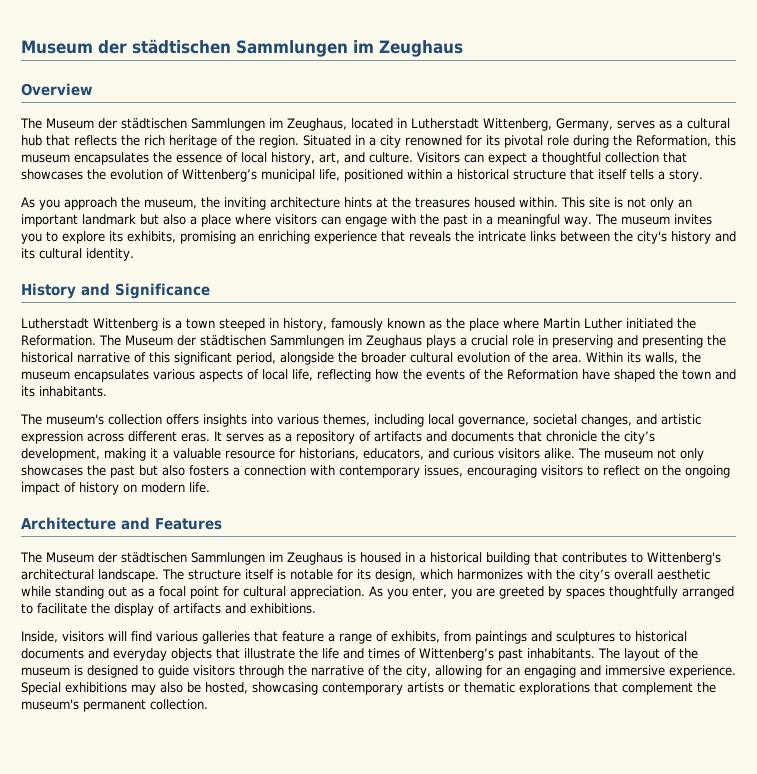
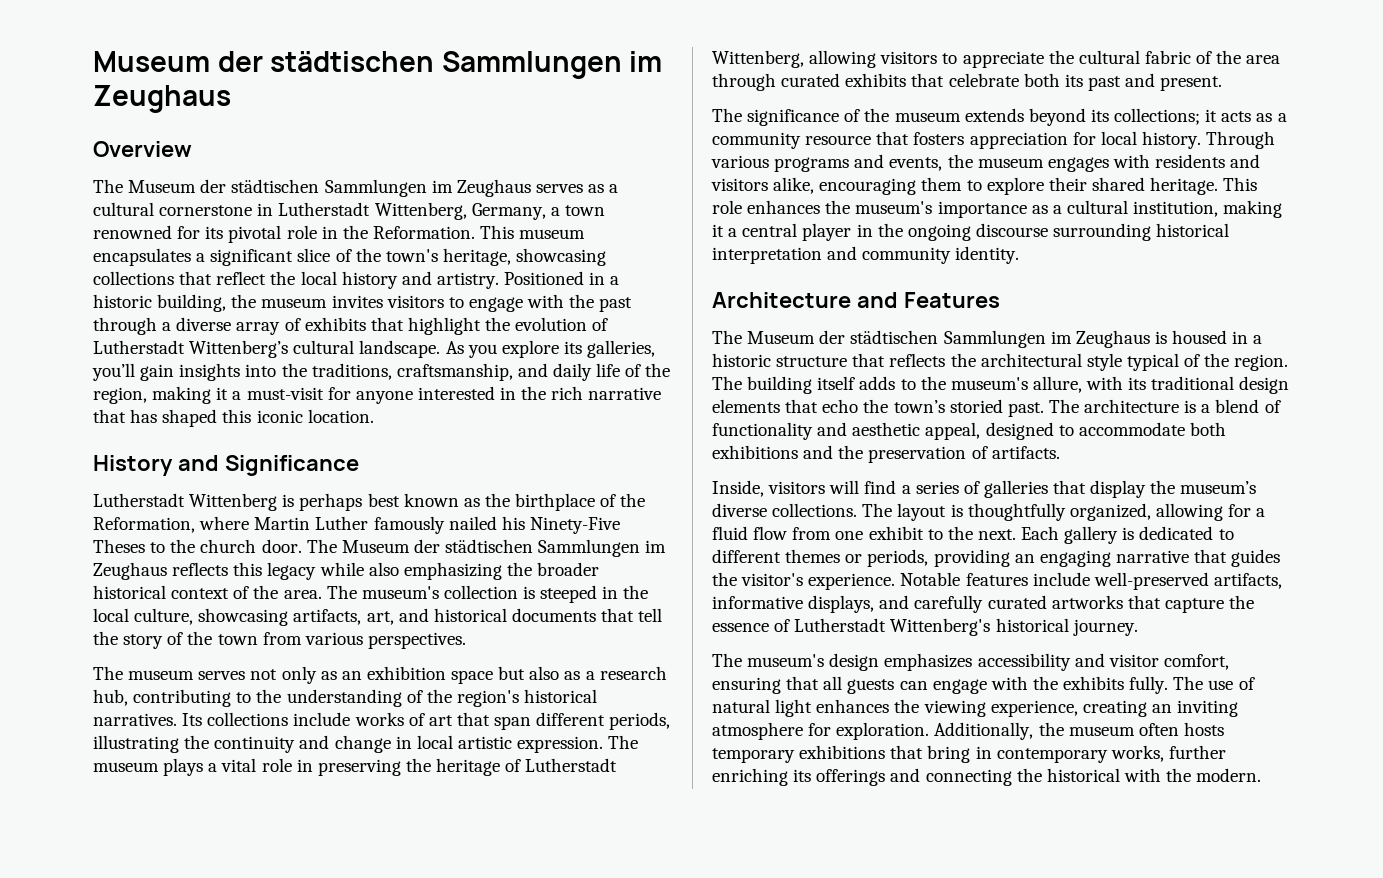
- The Museum der städtischen Sammlungen im Zeughaus, located in Lutherstadt Wittenberg, Germany, serves as a cultural hub that reflects the rich heritage of the region. Situated in a city renowned for its pivotal role during the Reformation, this museum encapsulates the essence of local history, art, and culture. Visitors can expect a thoughtful collection that showcases the evolution of Wittenberg’s municipal life, positioned within a historical structure that itself tells a story.
- As you approach the museum, the inviting architecture hints at the treasures housed within. This site is not only an important landmark but also a place where visitors can engage with the past in a meaningful way. The museum invites you to explore its exhibits, promising an enriching experience that reveals the intricate links between the city's history and its cultural identity.
+ The Museum der städtischen Sammlungen im Zeughaus serves as a cultural cornerstone in Lutherstadt Wittenberg, Germany, a town renowned for its pivotal role in the Reformation. This museum encapsulates a significant slice of the town's heritage, showcasing collections that reflect the local history and artistry. Positioned in a historic building, the museum invites visitors to engage with the past through a diverse array of exhibits that highlight the evolution of Lutherstadt Wittenberg’s cultural landscape. As you explore its galleries, you’ll gain insights into the traditions, craftsmanship, and daily life of the region, making it a must-visit for anyone interested in the rich narrative that has shaped this iconic location.
- Lutherstadt Wittenberg is a town steeped in history, famously known as the place where Martin Luther initiated the Reformation. The Museum der städtischen Sammlungen im Zeughaus plays a crucial role in preserving and presenting the historical narrative of this significant period, alongside the broader cultural evolution of the area. Within its walls, the museum encapsulates various aspects of local life, reflecting how the events of the Reformation have shaped the town and its inhabitants.
- The museum's collection offers insights into various themes, including local governance, societal changes, and artistic expression across different eras. It serves as a repository of artifacts and documents that chronicle the city’s development, making it a valuable resource for historians, educators, and curious visitors alike. The museum not only showcases the past but also fosters a connection with contemporary issues, encouraging visitors to reflect on the ongoing impact of history on modern life.
+ Lutherstadt Wittenberg is perhaps best known as the birthplace of the Reformation, where Martin Luther famously nailed his Ninety-Five Theses to the church door. The Museum der städtischen Sammlungen im Zeughaus reflects this legacy while also emphasizing the broader historical context of the area. The museum's collection is steeped in the local culture, showcasing artifacts, art, and historical documents that tell the story of the town from various perspectives.
+ The museum serves not only as an exhibition space but also as a research hub, contributing to the understanding of the region's historical narratives. Its collections include works of art that span different periods, illustrating the continuity and change in local artistic expression. The museum plays a vital role in preserving the heritage of Lutherstadt Wittenberg, allowing visitors to appreciate the cultural fabric of the area through curated exhibits that celebrate both its past and present.
+ The significance of the museum extends beyond its collections; it acts as a community resource that fosters appreciation for local history. Through various programs and events, the museum engages with residents and visitors alike, encouraging them to explore their shared heritage. This role enhances the museum's importance as a cultural institution, making it a central player in the ongoing discourse surrounding historical interpretation and community identity.
- The Museum der städtischen Sammlungen im Zeughaus is housed in a historical building that contributes to Wittenberg's architectural landscape. The structure itself is notable for its design, which harmonizes with the city’s overall aesthetic while standing out as a focal point for cultural appreciation. As you enter, you are greeted by spaces thoughtfully arranged to facilitate the display of artifacts and exhibitions.
- Inside, visitors will find various galleries that feature a range of exhibits, from paintings and sculptures to historical documents and everyday objects that illustrate the life and times of Wittenberg’s past inhabitants. The layout of the museum is designed to guide visitors through the narrative of the city, allowing for an engaging and immersive experience. Special exhibitions may also be hosted, showcasing contemporary artists or thematic explorations that complement the museum's permanent collection.
+ The Museum der städtischen Sammlungen im Zeughaus is housed in a historic structure that reflects the architectural style typical of the region. The building itself adds to the museum's allure, with its traditional design elements that echo the town’s storied past. The architecture is a blend of functionality and aesthetic appeal, designed to accommodate both exhibitions and the preservation of artifacts.
+ Inside, visitors will find a series of galleries that display the museum’s diverse collections. The layout is thoughtfully organized, allowing for a fluid flow from one exhibit to the next. Each gallery is dedicated to different themes or periods, providing an engaging narrative that guides the visitor's experience. Notable features include well-preserved artifacts, informative displays, and carefully curated artworks that capture the essence of Lutherstadt Wittenberg's historical journey.
+ The museum's design emphasizes accessibility and visitor comfort, ensuring that all guests can engage with the exhibits fully. The use of natural light enhances the viewing experience, creating an inviting atmosphere for exploration. Additionally, the museum often hosts temporary exhibitions that bring in contemporary works, further enriching its offerings and connecting the historical with the modern.

